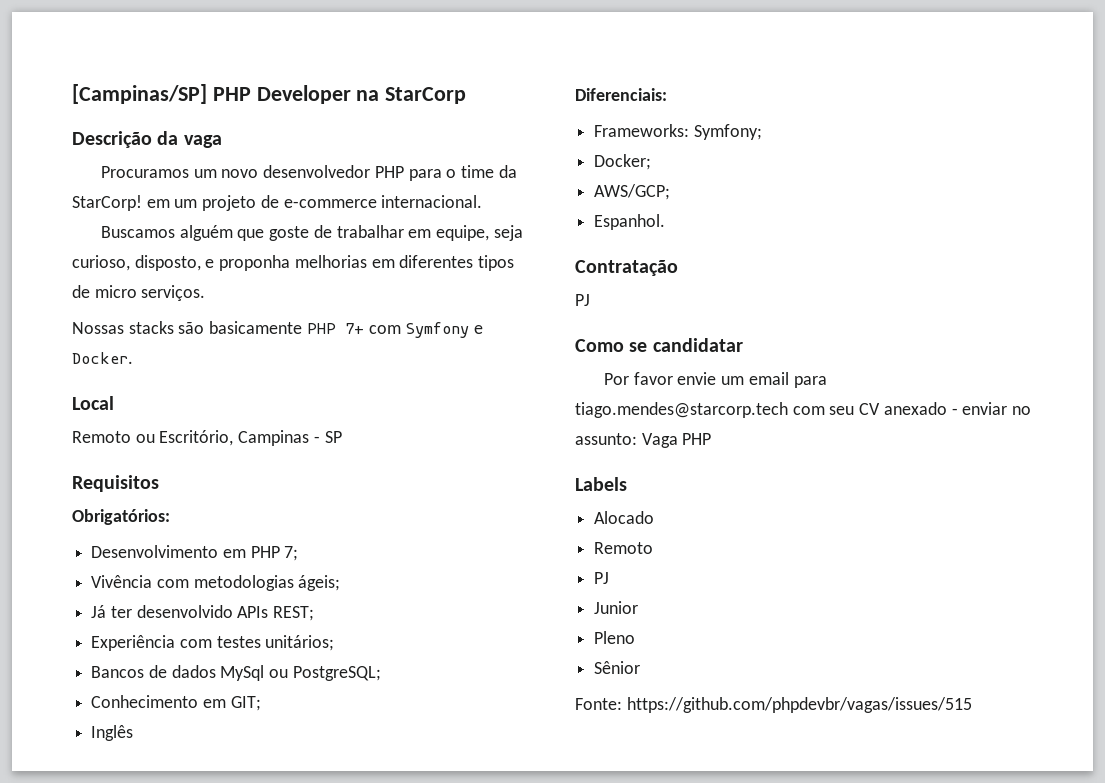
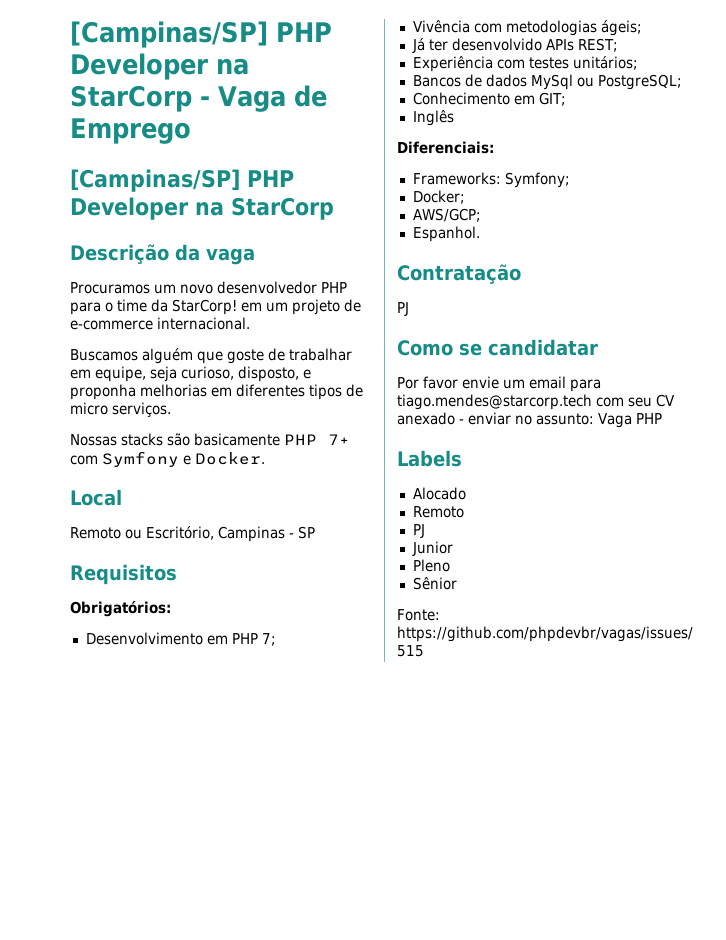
+ [Campinas/SP] PHP Developer na StarCorp - Vaga de Emprego

